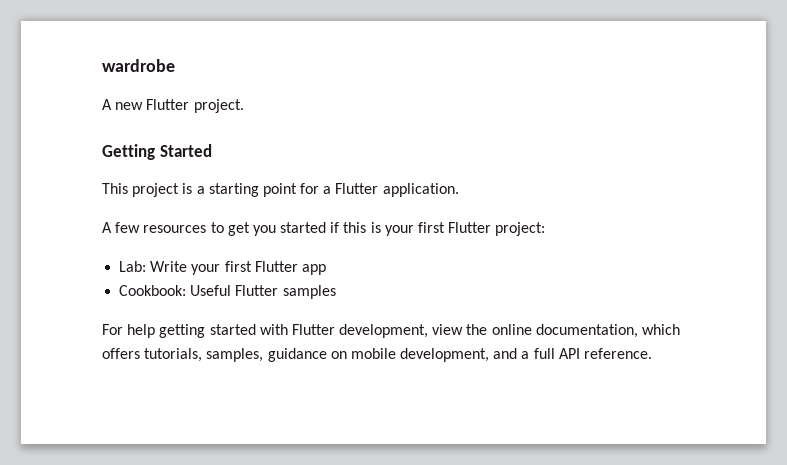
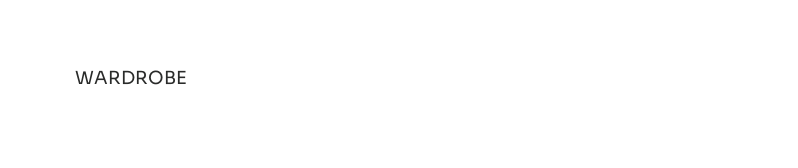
- wardrobe
- A new Flutter project.
- Getting Started
- This project is a starting point for a Flutter application.
- A few resources to get you started if this is your first Flutter project:
- Lab: Write your first Flutter app
- Cookbook: Useful Flutter samples
- For help getting started with Flutter development, view the online documentation, which offers tutorials, samples, guidance on mobile development, and a full API reference.
+ WARDROBE

